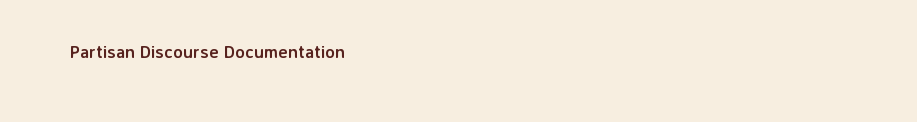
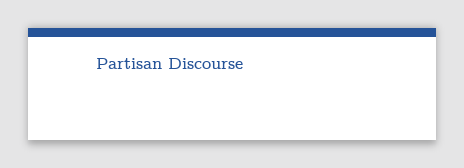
- Partisan Discourse Documentation
+ Partisan Discourse

